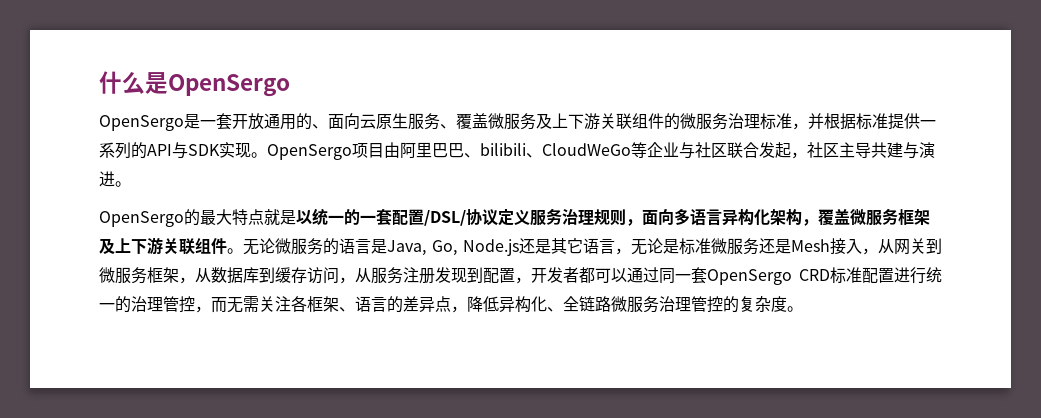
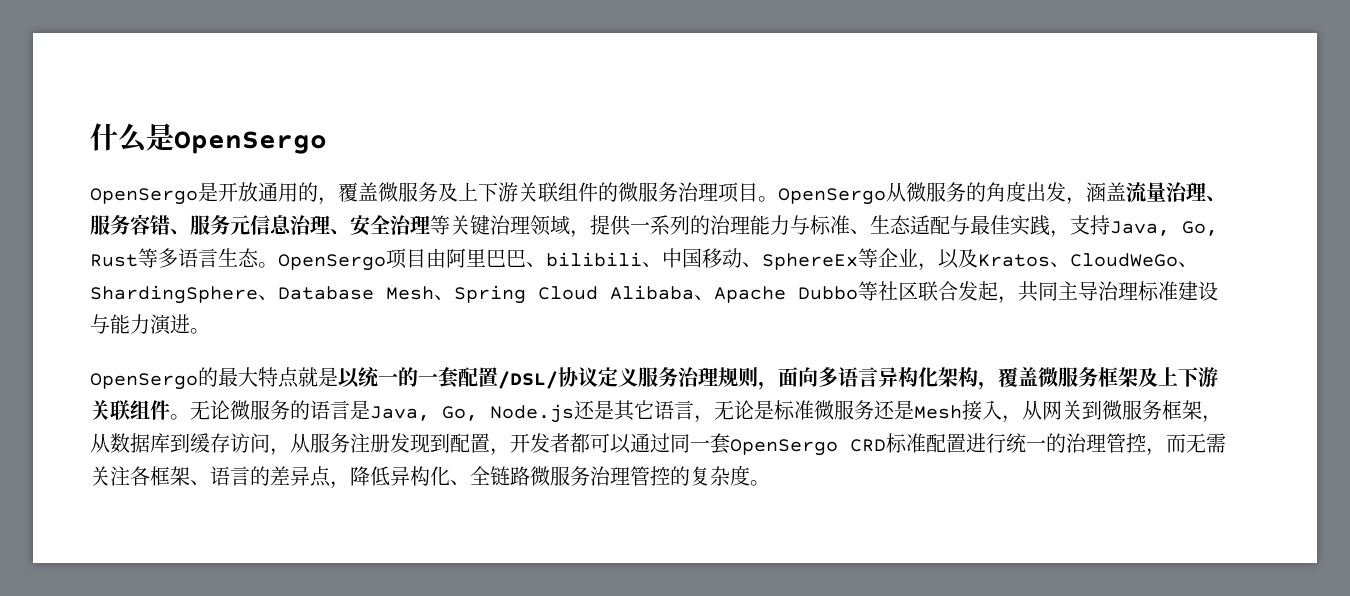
- OpenSergo是一套开放通用的、面向云原生服务、覆盖微服务及上下游关联组件的微服务治理标准，并根据标准提供一系列的API与SDK实现。
+ OpenSergo是开放通用的，覆盖微服务及上下游关联组件的微服务治理项目。OpenSergo从微服务的角度出发，涵盖流量治理、服务容错、服务元信息治理、安全治理等关键治理领域，提供一系列的治理能力与标准、生态适配与最佳实践，支持Java, Go, Rust等多语言生态。
- OpenSergo项目由阿里巴巴、bilibili、CloudWeGo等企业与社区联合发起，社区主导共建与演进。
+ OpenSergo项目由阿里巴巴、bilibili、中国移动、SphereEx等企业，以及Kratos、CloudWeGo、ShardingSphere、Database Mesh、Spring Cloud Alibaba、Apache Dubbo等社区联合发起，共同主导治理标准建设与能力演进。

